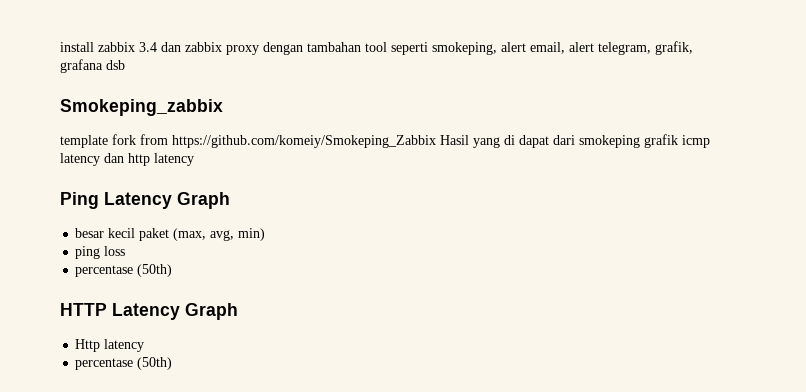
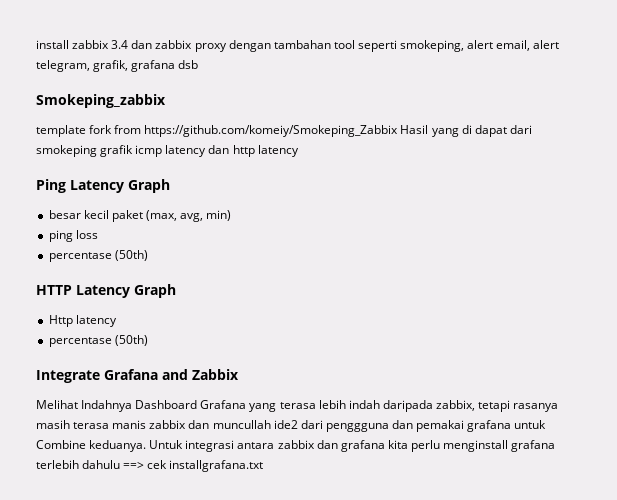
+ Integrate Grafana and Zabbix
+ Melihat Indahnya Dashboard Grafana yang terasa lebih indah daripada zabbix, tetapi rasanya masih terasa manis zabbix dan muncullah ide2 dari penggguna dan pemakai grafana untuk Combine keduanya. Untuk integrasi antara zabbix dan grafana kita perlu menginstall grafana terlebih dahulu ==> cek installgrafana.txt

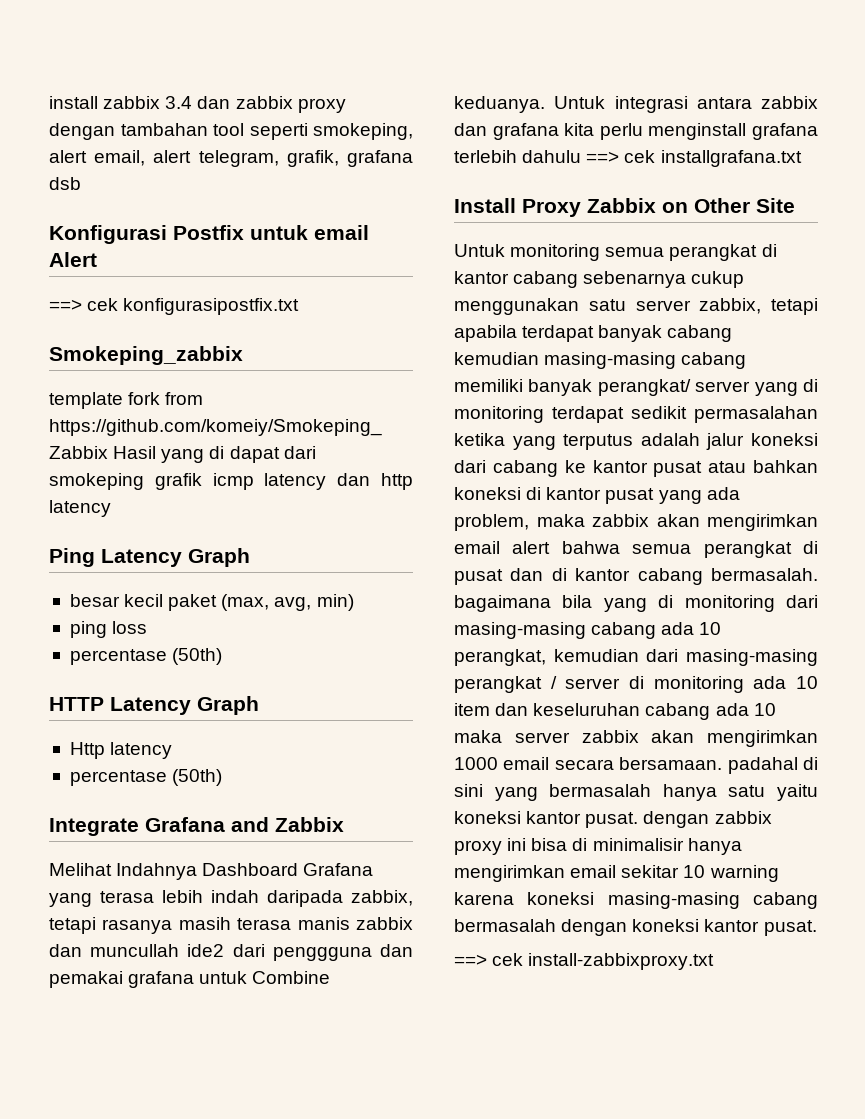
+ Konfigurasi Postfix untuk email Alert
+ ==> cek konfigurasipostfix.txt
+ Install Proxy Zabbix on Other Site
+ Untuk monitoring semua perangkat di kantor cabang sebenarnya cukup menggunakan satu server zabbix, tetapi apabila terdapat banyak cabang kemudian masing-masing cabang memiliki banyak perangkat/ server yang di monitoring terdapat sedikit permasalahan ketika yang terputus adalah jalur koneksi dari cabang ke kantor pusat atau bahkan koneksi di kantor pusat yang ada problem, maka zabbix akan mengirimkan email alert bahwa semua perangkat di pusat dan di kantor cabang bermasalah. bagaimana bila yang di monitoring dari masing-masing cabang ada 10 perangkat, kemudian dari masing-masing perangkat / server di monitoring ada 10 item dan keseluruhan cabang ada 10 maka server zabbix akan mengirimkan 1000 email secara bersamaan. padahal di sini yang bermasalah hanya satu yaitu koneksi kantor pusat. dengan zabbix proxy ini bisa di minimalisir hanya mengirimkan email sekitar 10 warning karena koneksi masing-masing cabang bermasalah dengan koneksi kantor pusat.
+ ==> cek install-zabbixproxy.txt

